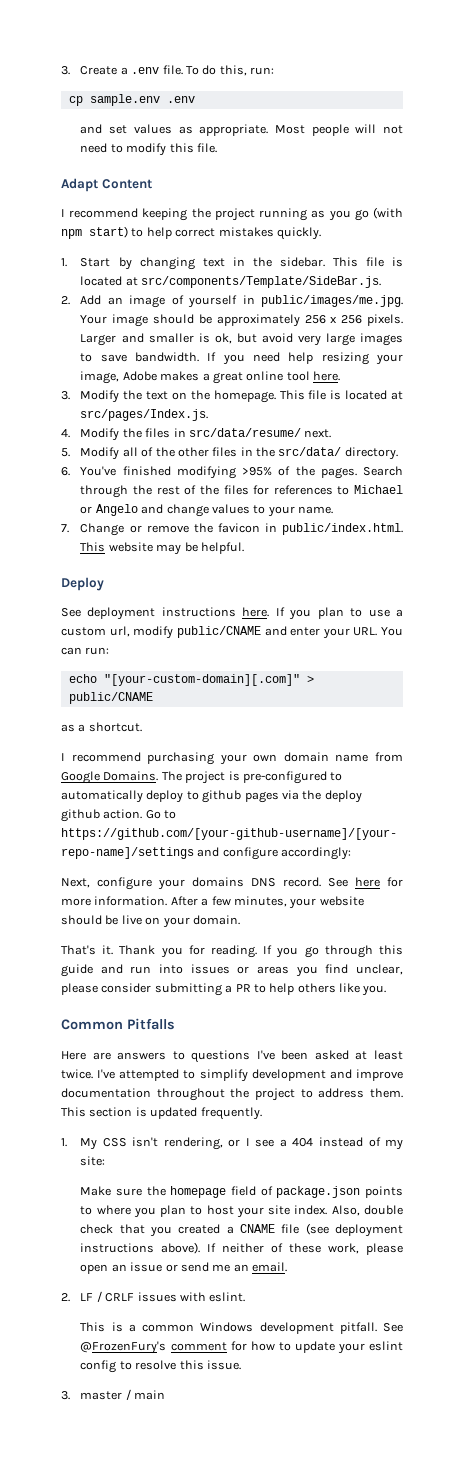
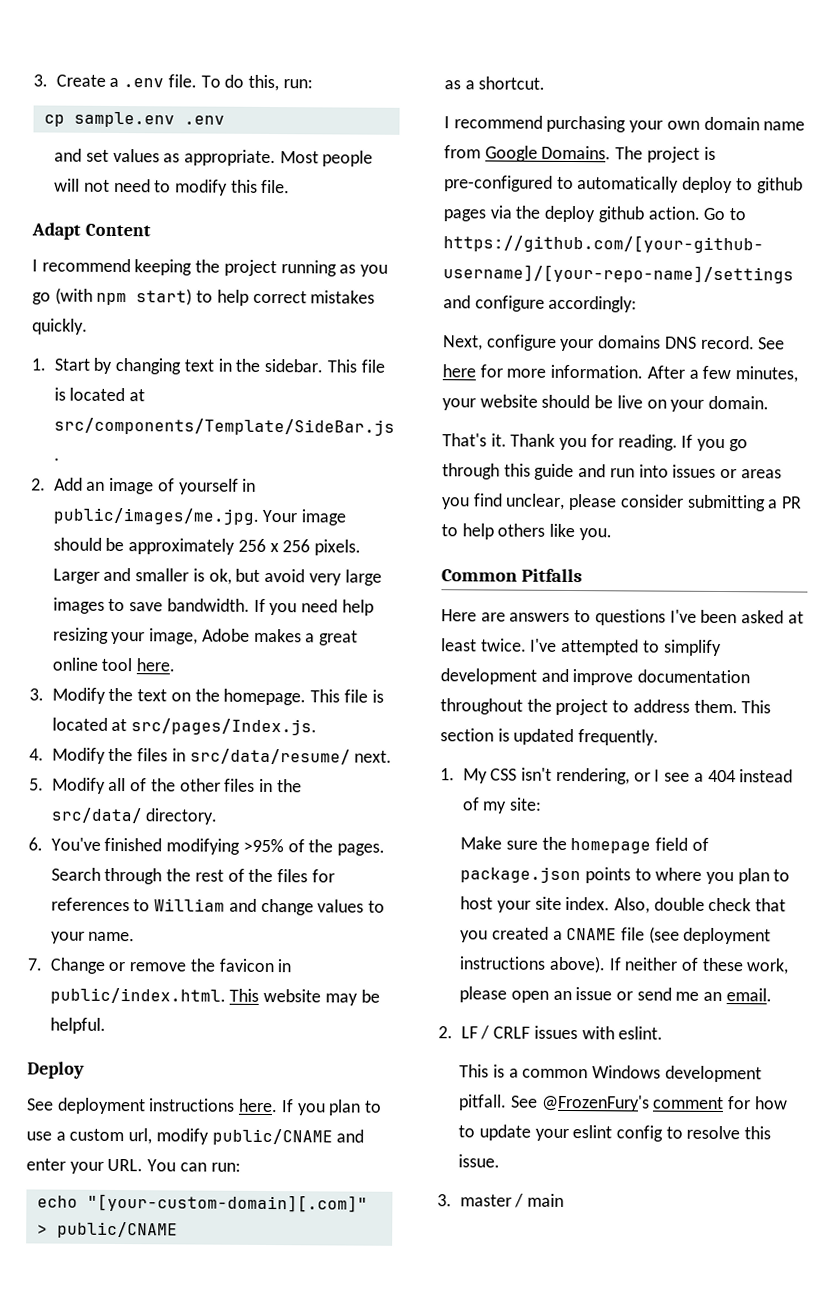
- Search through the rest of the files for references to Michael or Angelo and change values to your name.
+ Search through the rest of the files for references to William and change values to your name.

